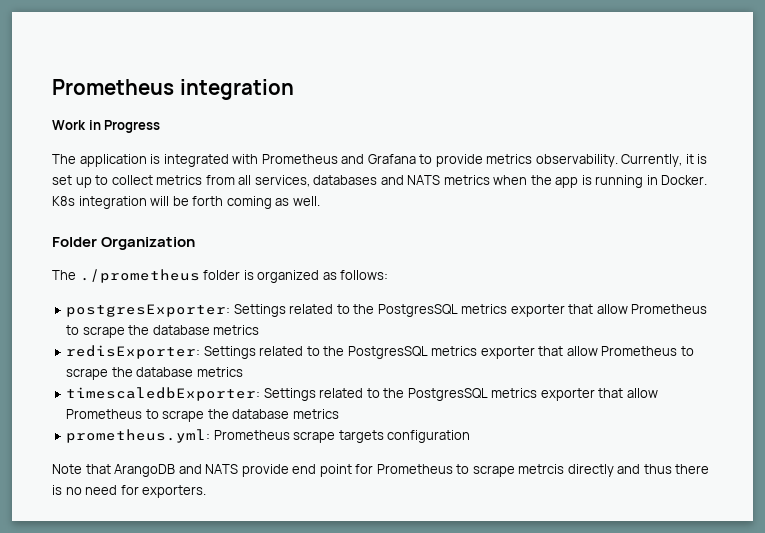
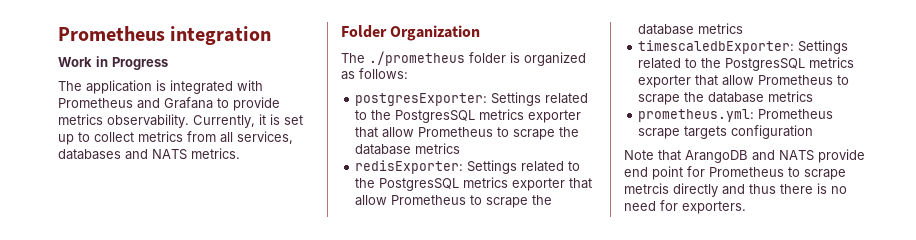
- Currently, it is set up to collect metrics from all services, databases and NATS metrics when the app is running in Docker. K8s integration will be forth coming as well.
+ Currently, it is set up to collect metrics from all services, databases and NATS metrics.

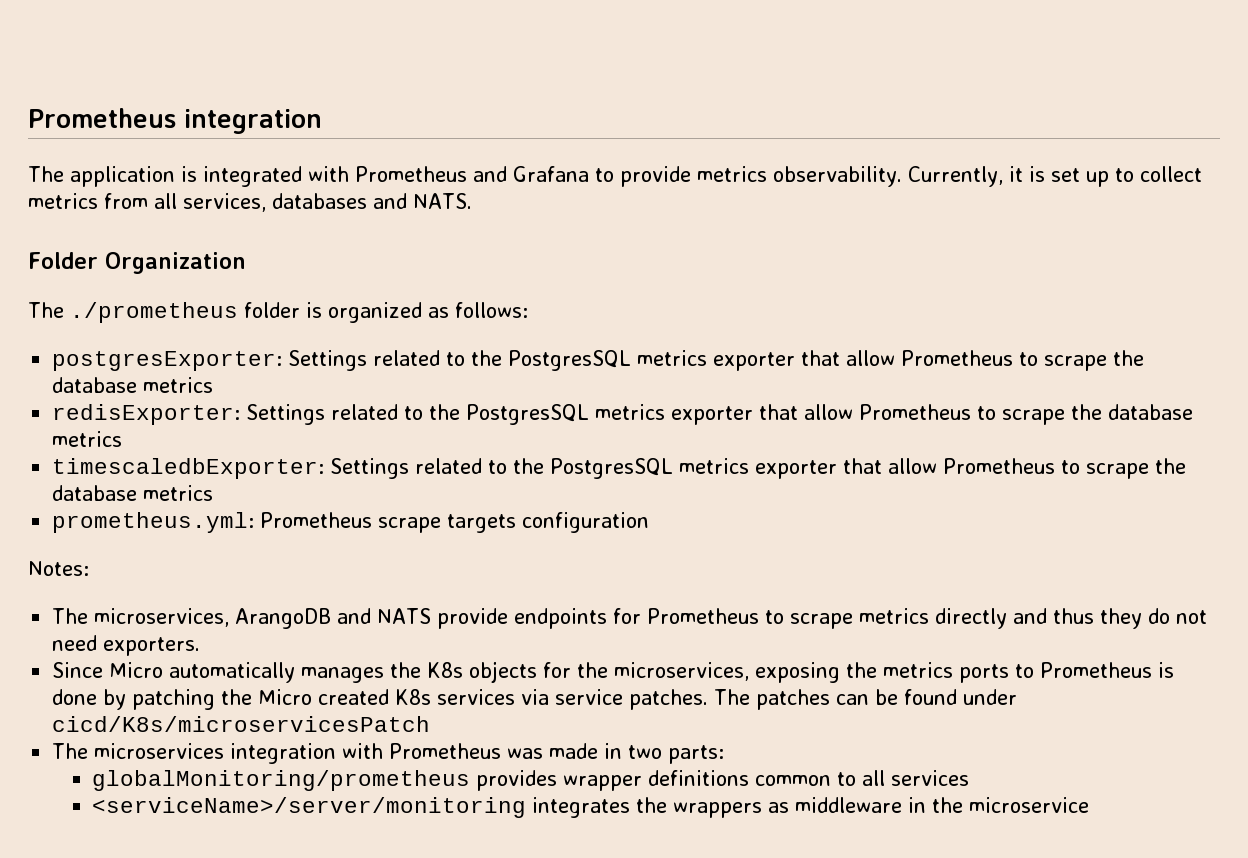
- Work in Progress
- Currently, it is set up to collect metrics from all services, databases and NATS metrics.
+ Currently, it is set up to collect metrics from all services, databases and NATS.
- Note that ArangoDB and NATS provide end point for Prometheus to scrape metrcis directly and thus there is no need for exporters.
+ Notes:
+ The microservices, ArangoDB and NATS provide endpoints for Prometheus to scrape metrics directly and thus they do not need exporters.
+ Since Micro automatically manages the K8s objects for the microservices, exposing the metrics ports to Prometheus is done by patching the Micro created K8s services via service patches. The patches can be found under cicd/K8s/microservicesPatch
+ The microservices integration with Prometheus was made in two parts:
+ globalMonitoring/prometheus provides wrapper definitions common to all services
+ <serviceName>/server/monitoring integrates the wrappers as middleware in the microservice

